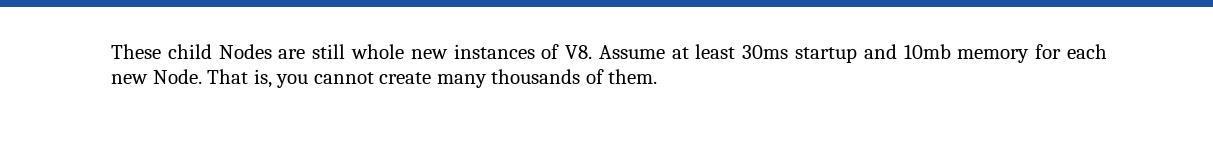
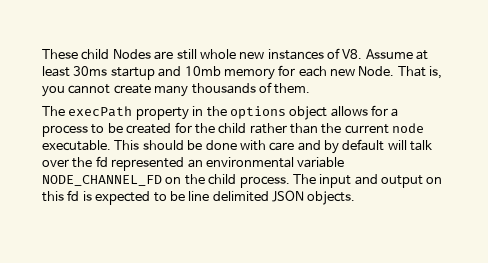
+ The execPath property in the options object allows for a process to be created for the child rather than the current node executable. This should be done with care and by default will talk over the fd represented an environmental variable NODE_CHANNEL_FD on the child process. The input and output on this fd is expected to be line delimited JSON objects.

